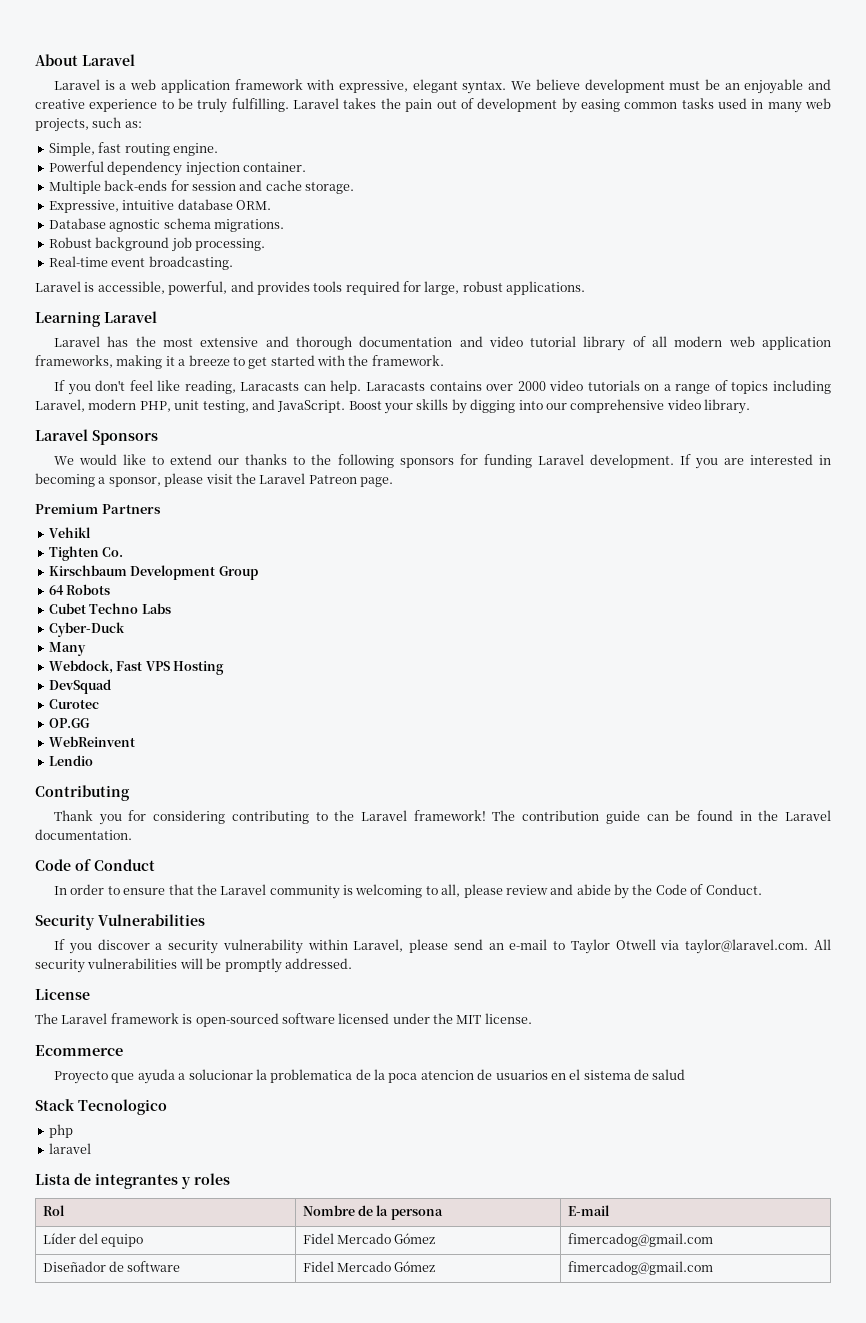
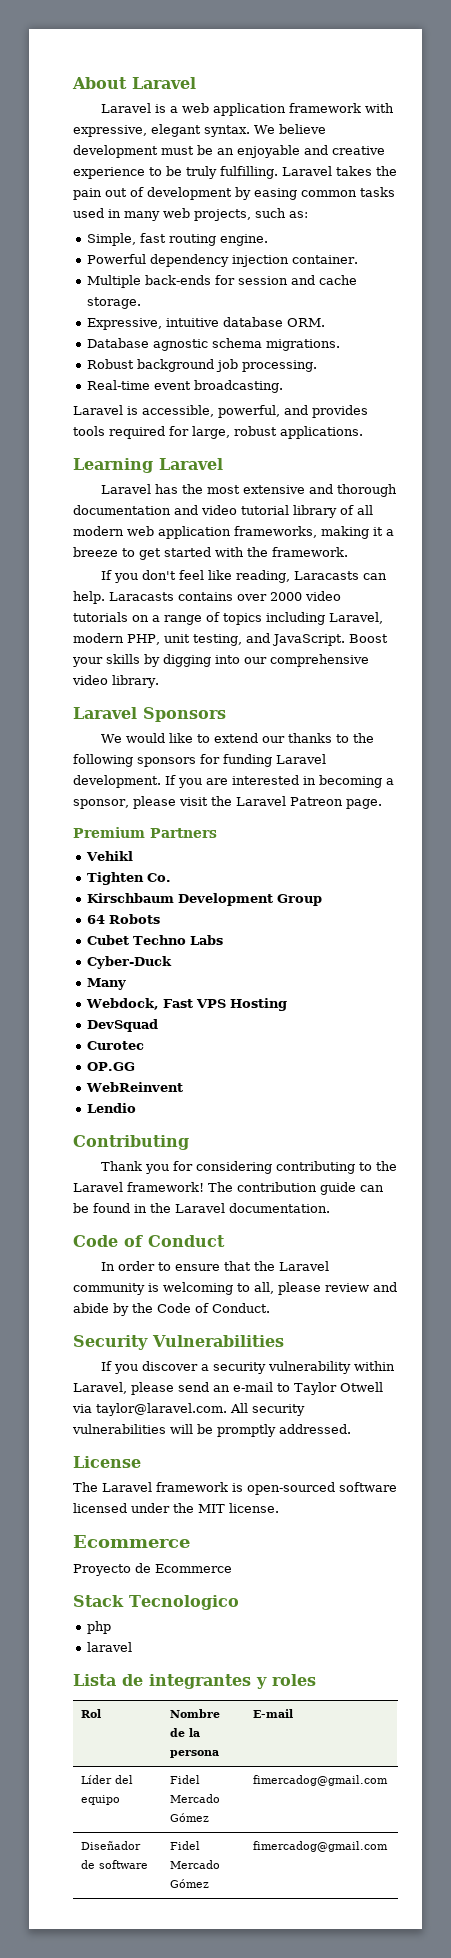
- Proyecto que ayuda a solucionar la problematica de la poca atencion de usuarios en el sistema de salud
+ Proyecto de Ecommerce

